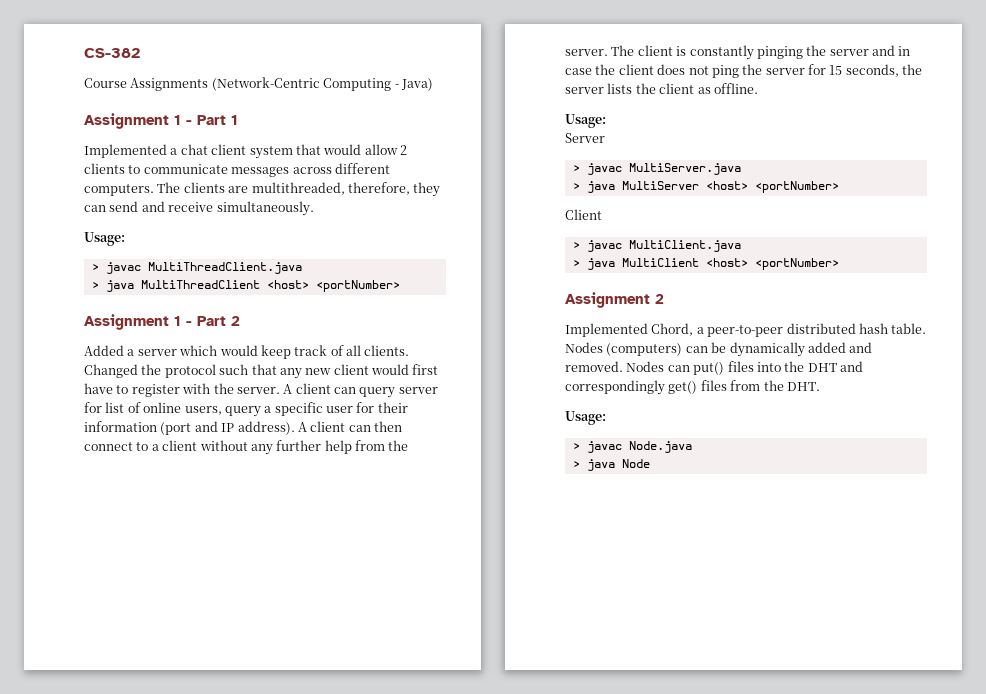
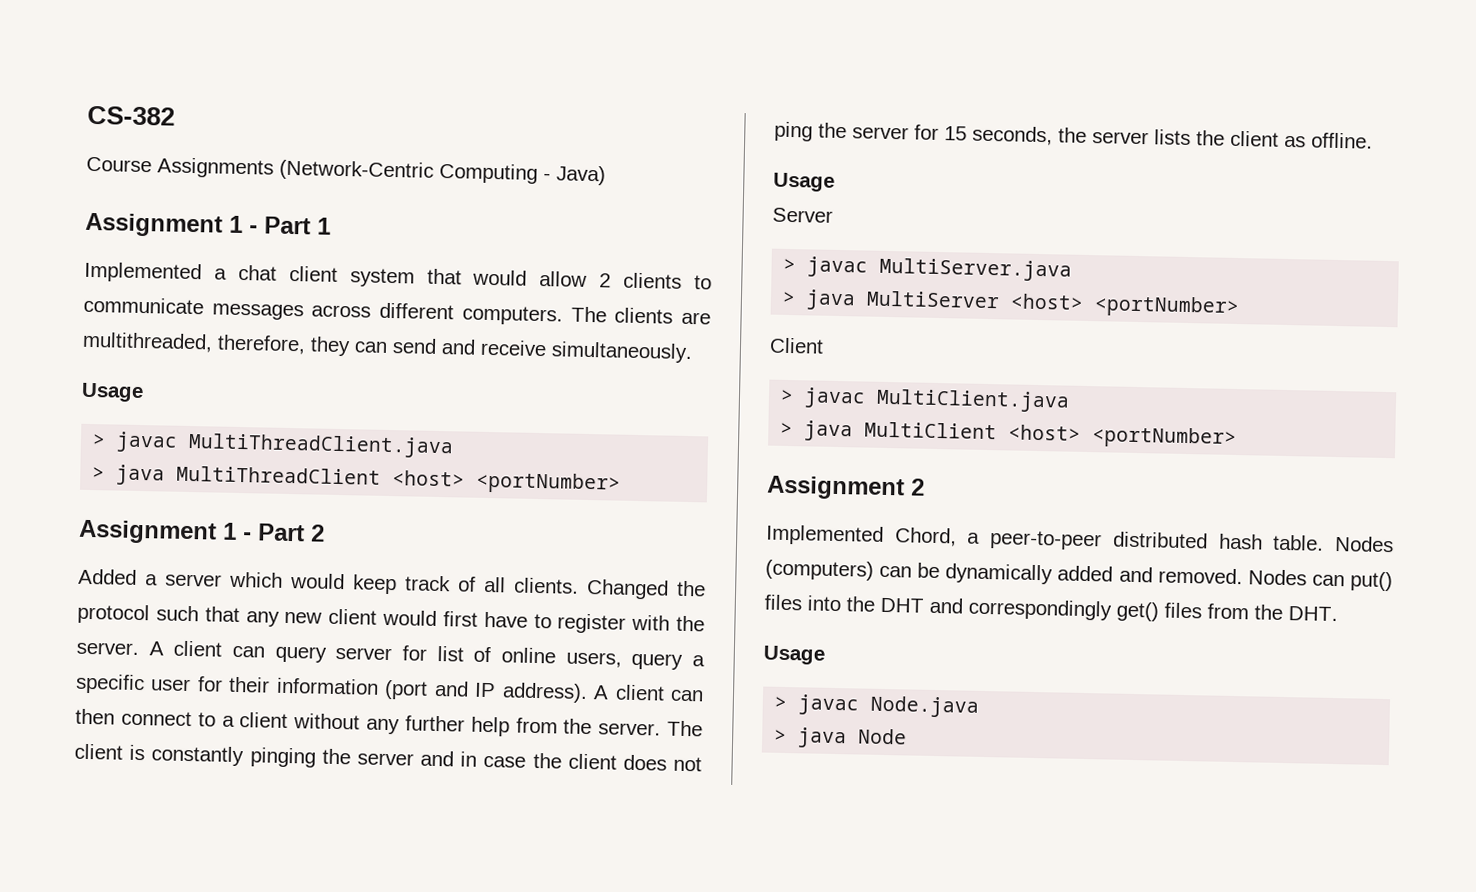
  The clients are multithreaded, therefore, they can send and receive simultaneously.
- Usage:
+ Usage
  The client is constantly pinging the server and in case the client does not ping the server for 15 seconds, the server lists the client as offline.
- Usage:
+ Usage
  Nodes can put() files into the DHT and correspondingly get() files from the DHT.
- Usage:
+ Usage

